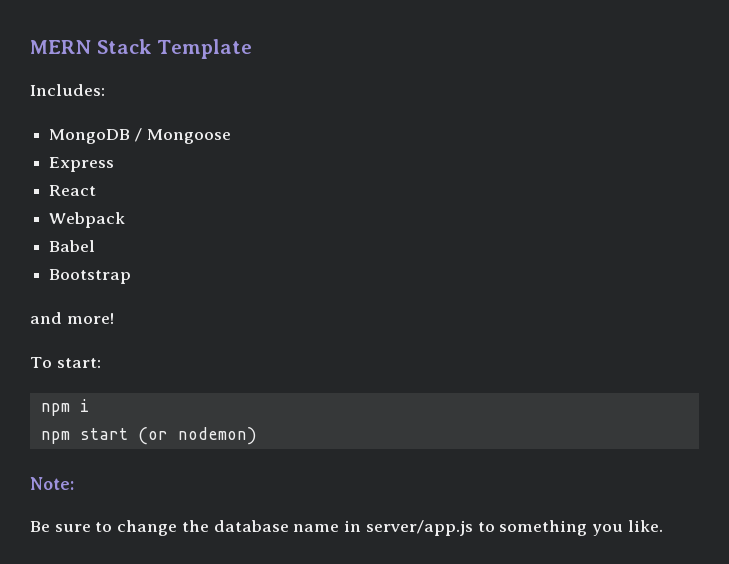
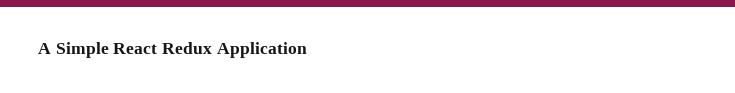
- MERN Stack Template
- Includes:
- MongoDB / Mongoose
- Express
- React
- Webpack
- Babel
- Bootstrap
- and more!
- To start:
- npm i
- npm start (or nodemon)
- Note:
- Be sure to change the database name in server/app.js to something you like.
+ A Simple React Redux Application

